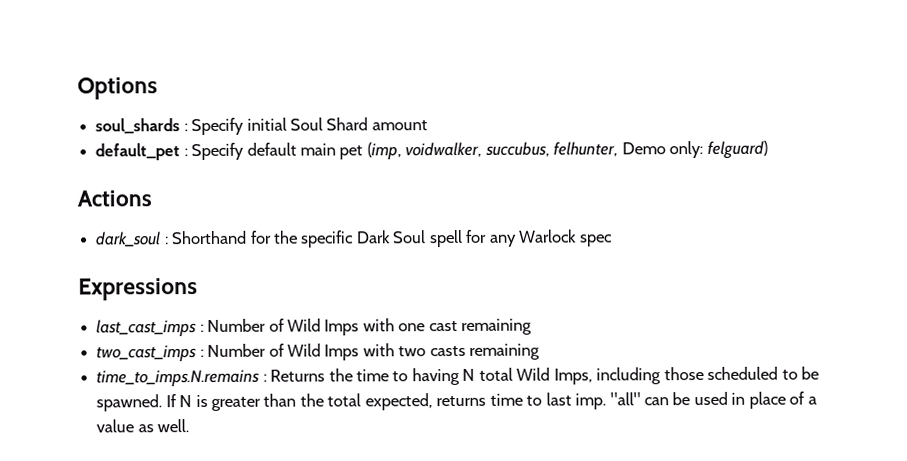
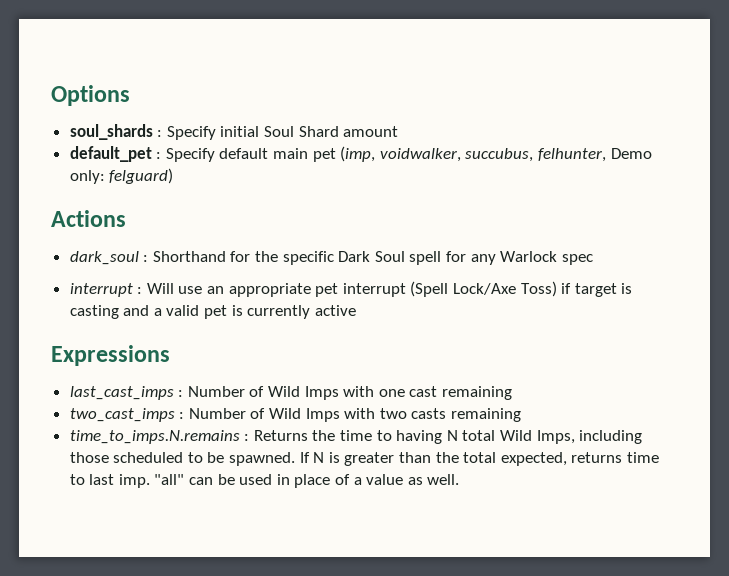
+ interrupt : Will use an appropriate pet interrupt (Spell Lock/Axe Toss) if target is casting and a valid pet is currently active

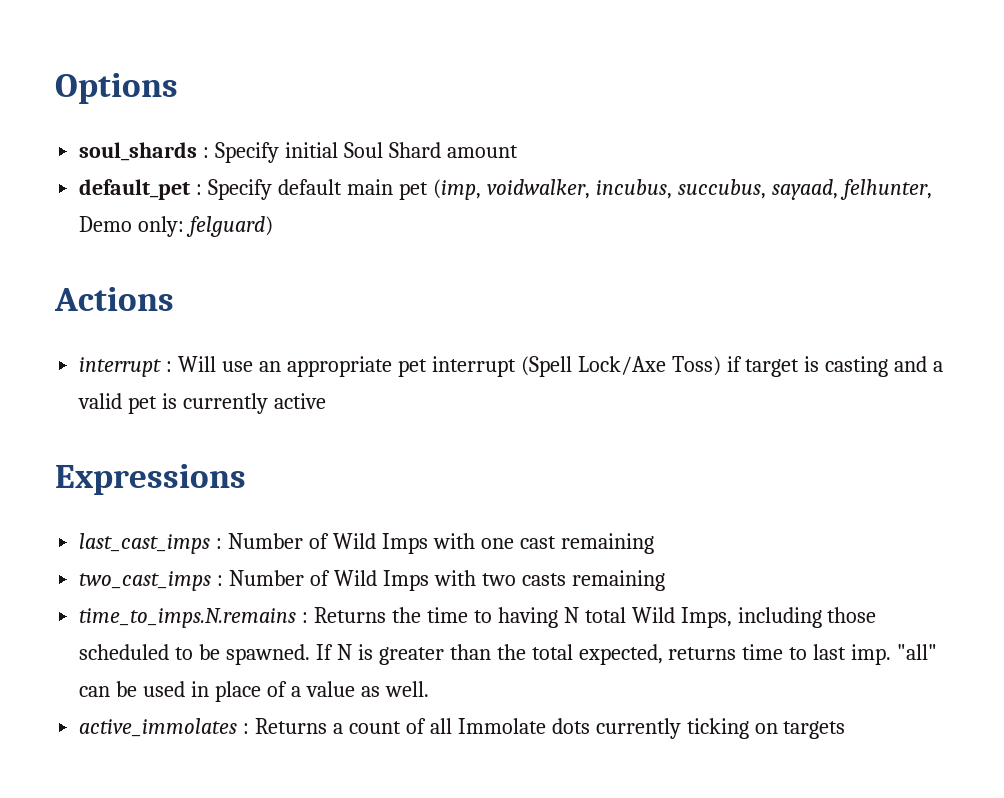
- default_pet : Specify default main pet (imp, voidwalker, succubus, felhunter, Demo only: felguard)
+ default_pet : Specify default main pet (imp, voidwalker, incubus, succubus, sayaad, felhunter, Demo only: felguard)
- dark_soul : Shorthand for the specific Dark Soul spell for any Warlock spec
+ active_immolates : Returns a count of all Immolate dots currently ticking on targets

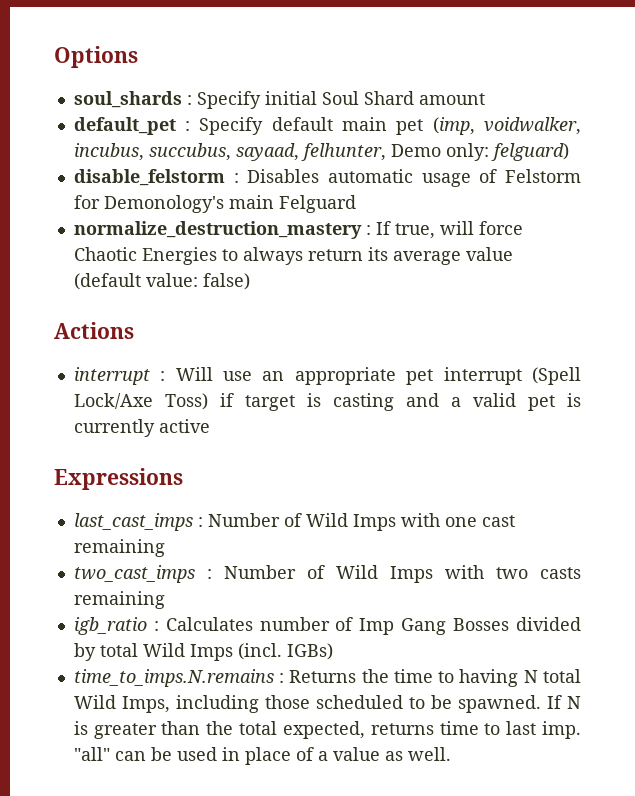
+ disable_felstorm : Disables automatic usage of Felstorm for Demonology's main Felguard
+ normalize_destruction_mastery : If true, will force Chaotic Energies to always return its average value (default value: false)
+ igb_ratio : Calculates number of Imp Gang Bosses divided by total Wild Imps (incl. IGBs)
- active_immolates : Returns a count of all Immolate dots currently ticking on targets

